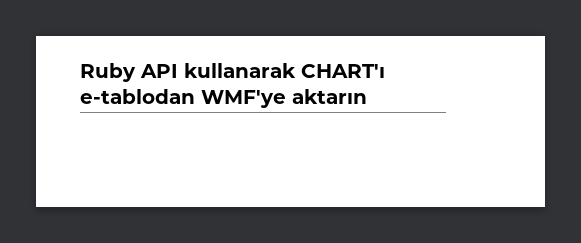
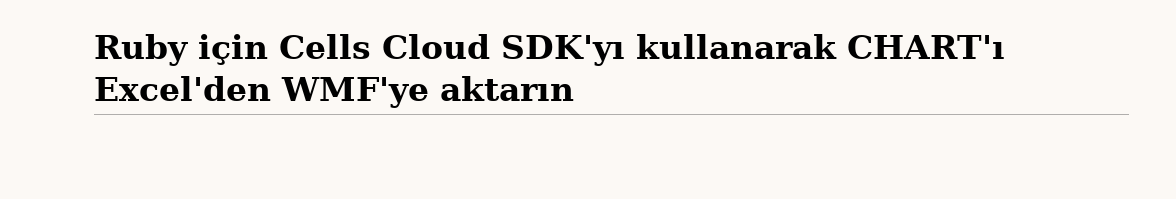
- Ruby API kullanarak CHART'ı e-tablodan WMF'ye aktarın
+ Ruby için Cells Cloud SDK'yı kullanarak CHART'ı Excel'den WMF'ye aktarın

